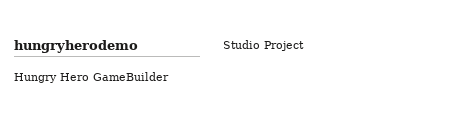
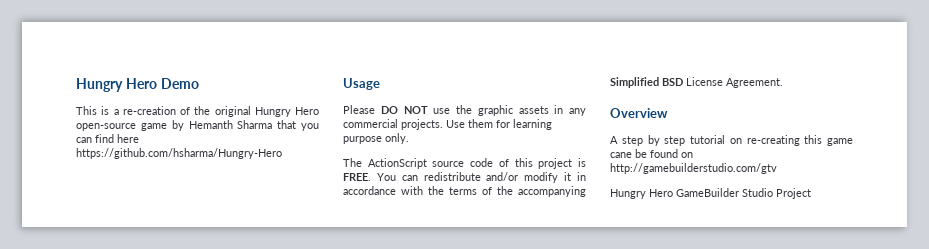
- hungryherodemo
+ Hungry Hero Demo
+ This is a re-creation of the original Hungry Hero open-source game by Hemanth Sharma that you can find here https://github.com/hsharma/Hungry-Hero
+ Usage
+ Please DO NOT use the graphic assets in any commercial projects. Use them for learning purpose only.
+ The ActionScript source code of this project is FREE. You can redistribute and/or modify it in accordance with the terms of the accompanying Simplified BSD License Agreement.
+ Overview
+ A step by step tutorial on re-creating this game cane be found on http://gamebuilderstudio.com/gtv

